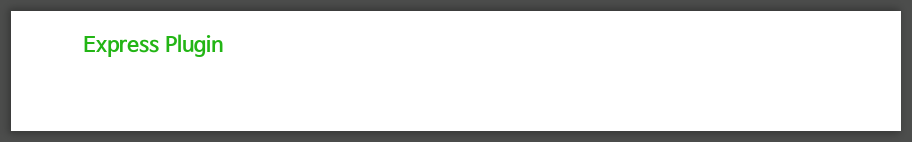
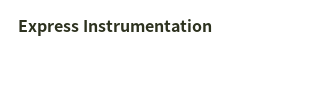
- Express Plugin
+ Express Instrumentation

